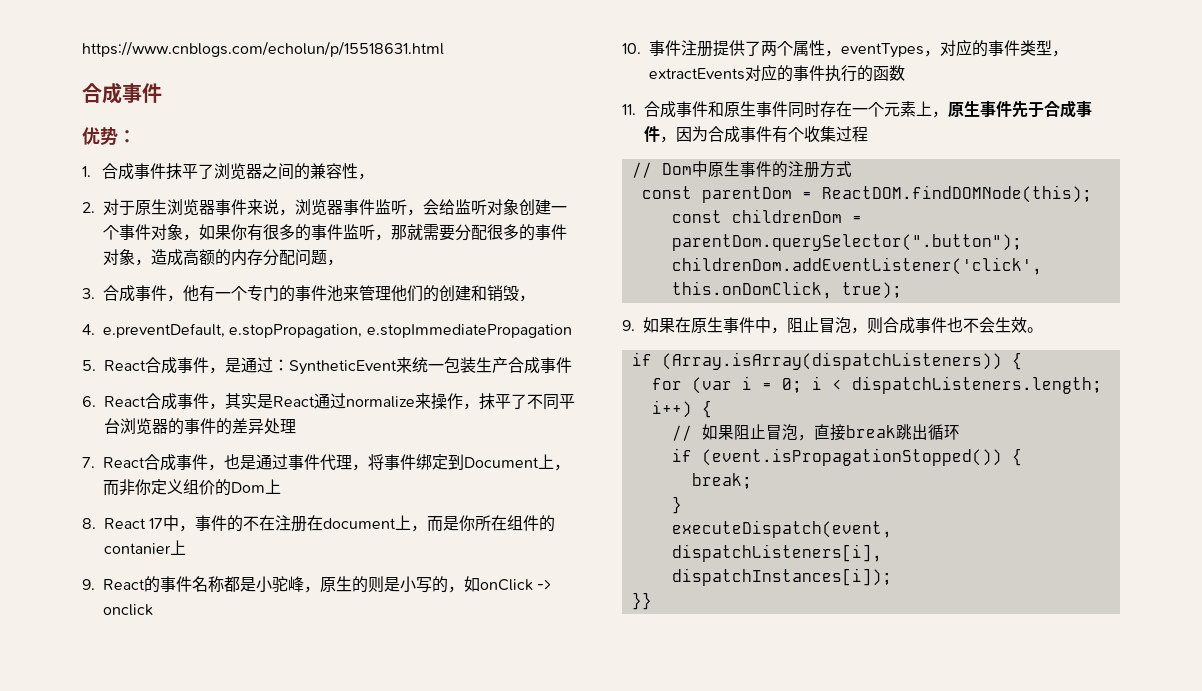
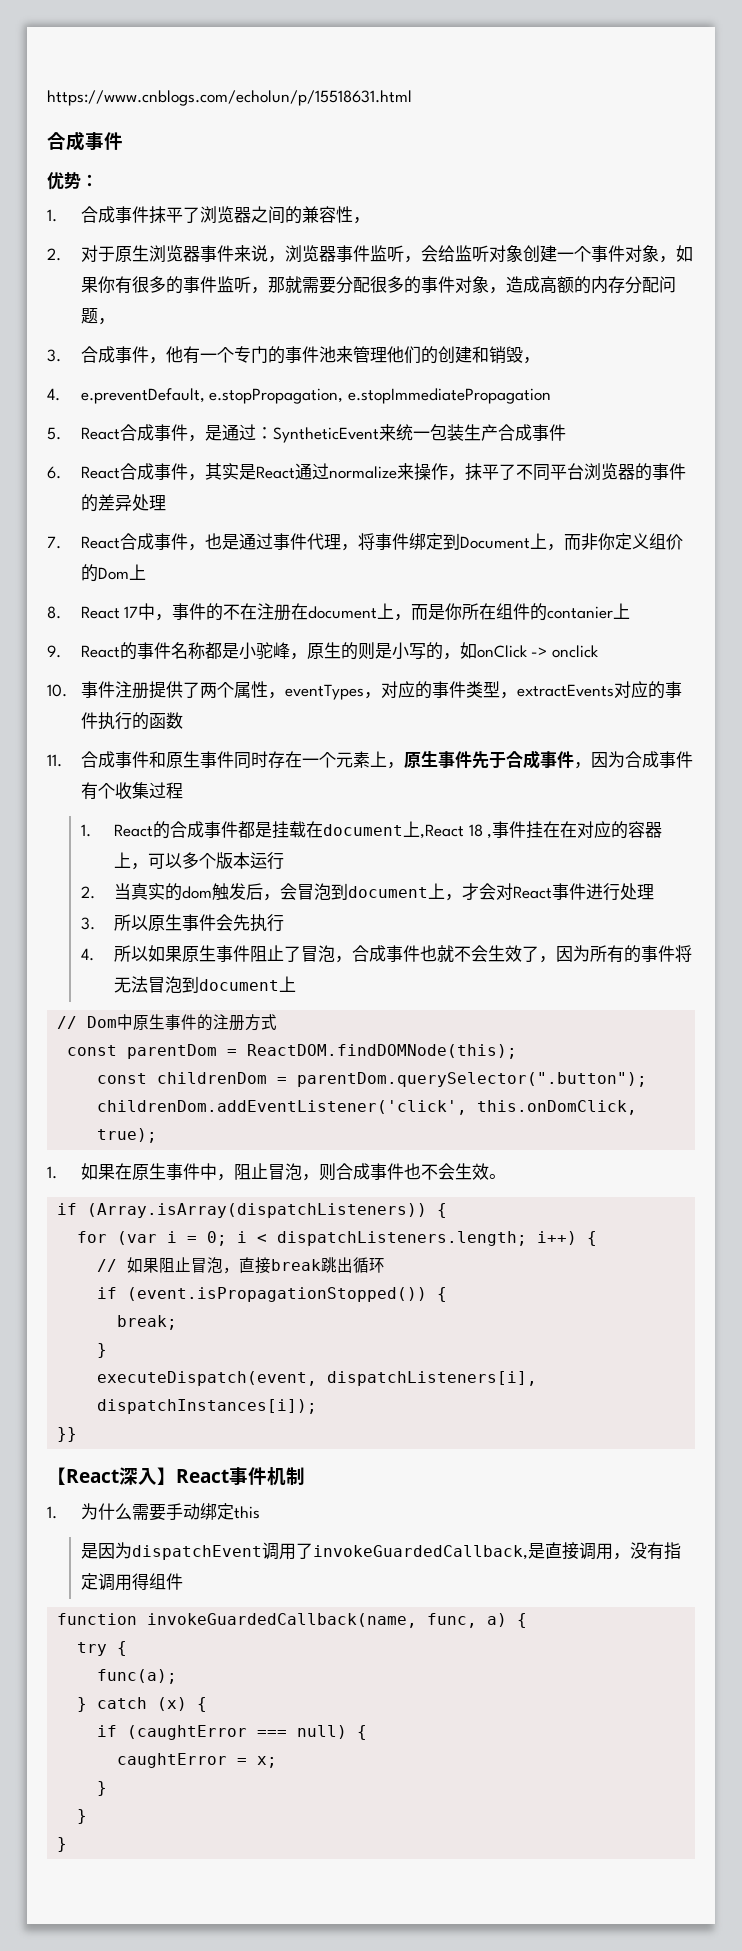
+ 1. React的合成事件都是挂载在document上,React 18 ,事件挂在在对应的容器上，可以多个版本运行
+ 2.当真实的dom触发后，会冒泡到document上，才会对React事件进行处理
+ 3.所以原生事件会先执行
+ 4.所以如果原生事件阻止了冒泡，合成事件也就不会生效了，因为所有的事件将无法冒泡到document上
- 9.如果在原生事件中，阻止冒泡，则合成事件也不会生效。
+ 1.如果在原生事件中，阻止冒泡，则合成事件也不会生效。
+ 【React深入】React事件机制
+ 1.为什么需要手动绑定this
+ 是因为dispatchEvent调用了invokeGuardedCallback,是直接调用，没有指定调用得组件
+ function invokeGuardedCallback(name, func, a) {
+ try {
+ func(a);
+ } catch (x) {
+ if (caughtError === null) {
+ caughtError = x;
+ }
+ }
+ }

